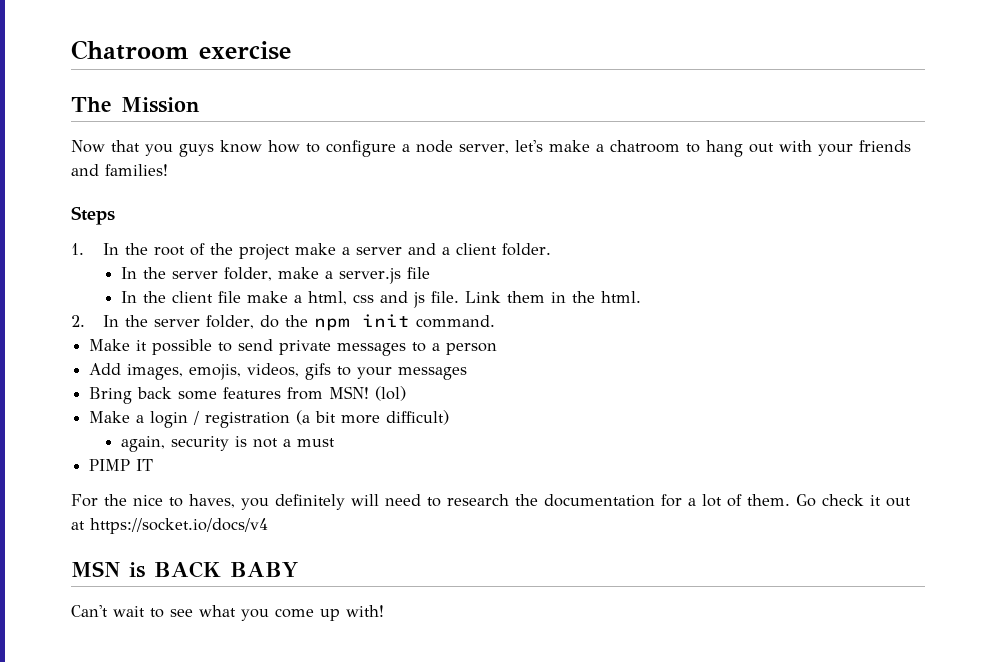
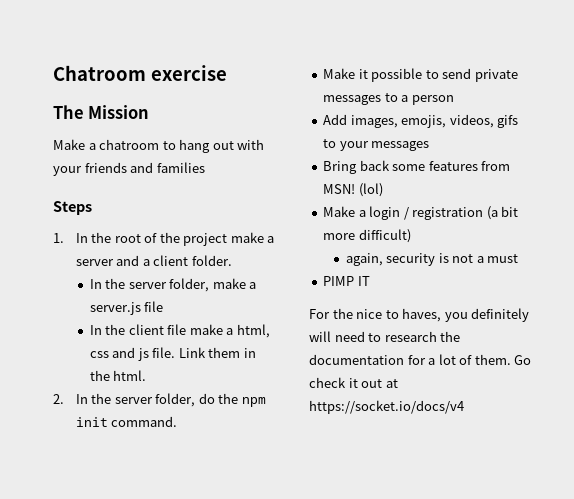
- Now that you guys know how to configure a node server, let's make a chatroom to hang out with your friends and families!
+ Make a chatroom to hang out with your friends and families
- MSN is BACK BABY
- Can't wait to see what you come up with!

